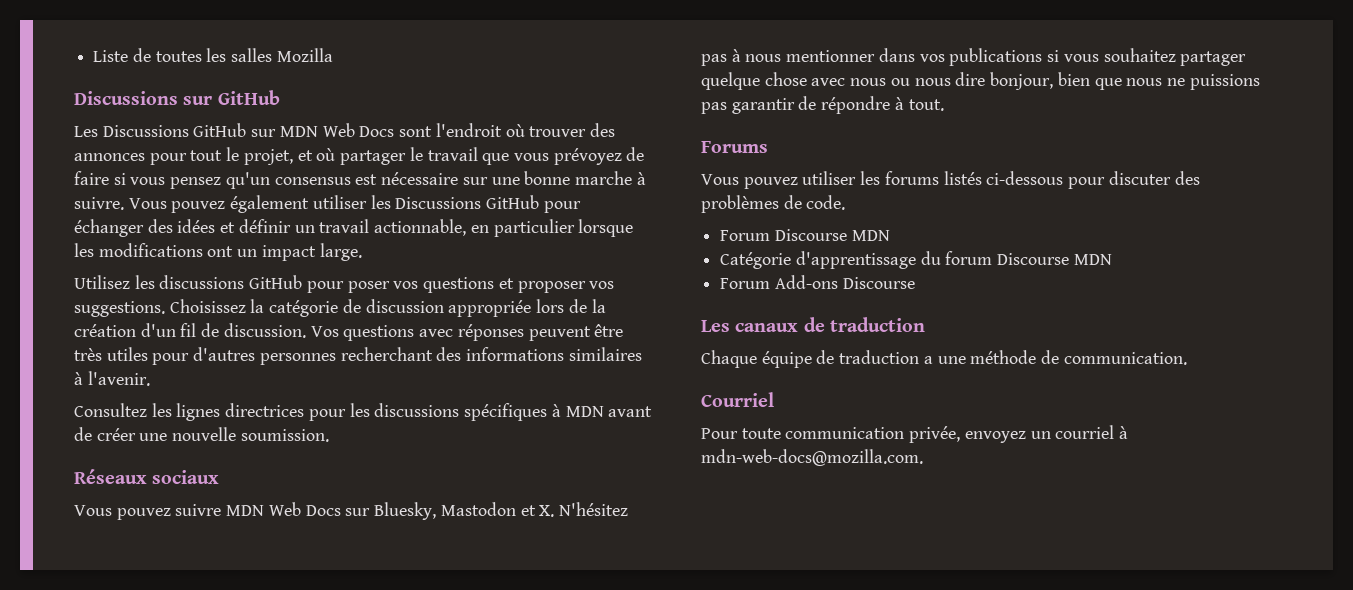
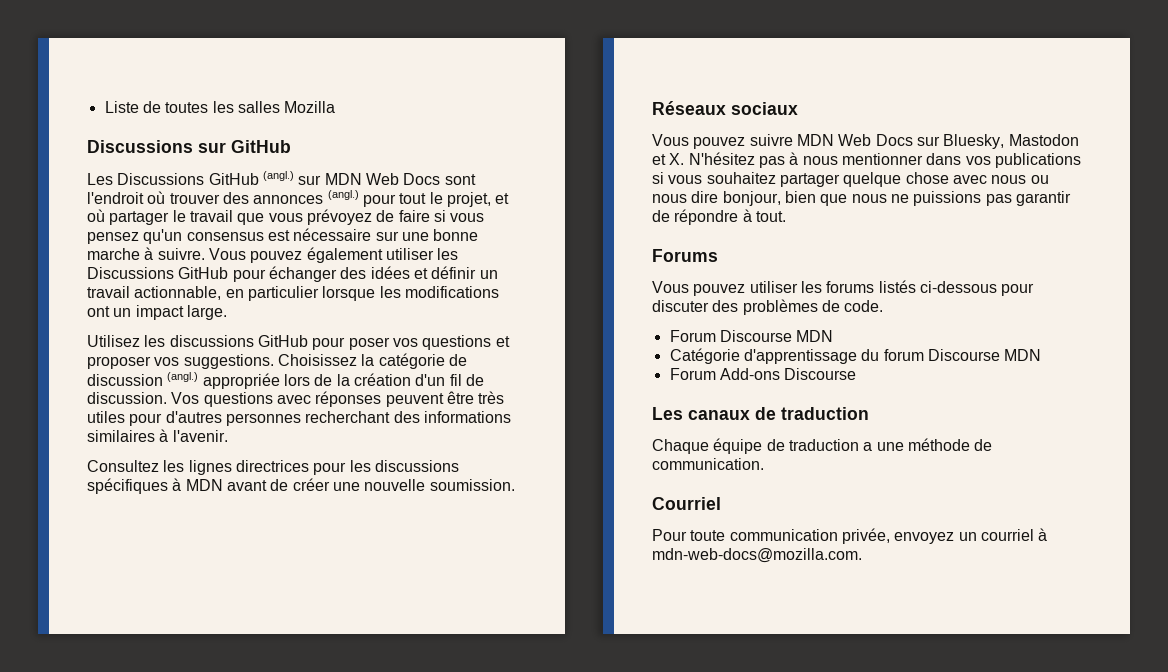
- Les Discussions GitHub sur MDN Web Docs sont l'endroit où trouver des annonces pour tout le projet, et où partager le travail que vous prévoyez de faire si vous pensez qu'un consensus est nécessaire sur une bonne marche à suivre.
+ Les Discussions GitHub (angl.) sur MDN Web Docs sont l'endroit où trouver des annonces (angl.) pour tout le projet, et où partager le travail que vous prévoyez de faire si vous pensez qu'un consensus est nécessaire sur une bonne marche à suivre.
- Choisissez la catégorie de discussion appropriée lors de la création d'un fil de discussion.
+ Choisissez la catégorie de discussion (angl.) appropriée lors de la création d'un fil de discussion.

